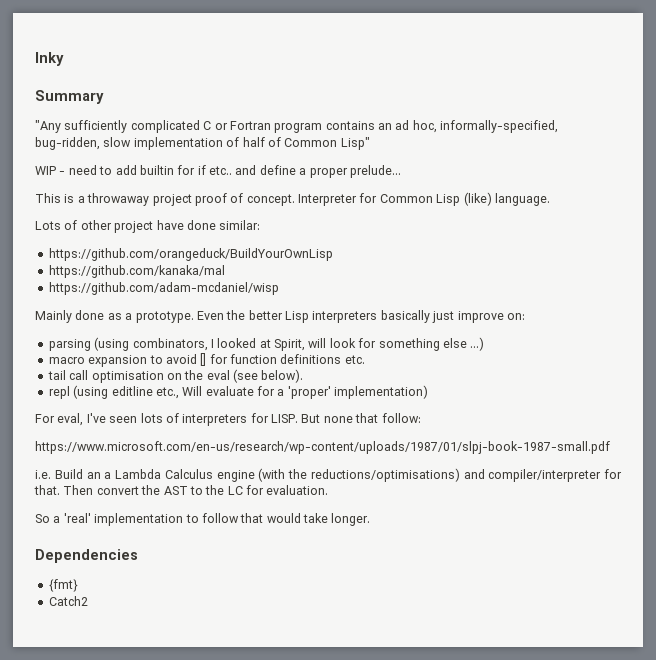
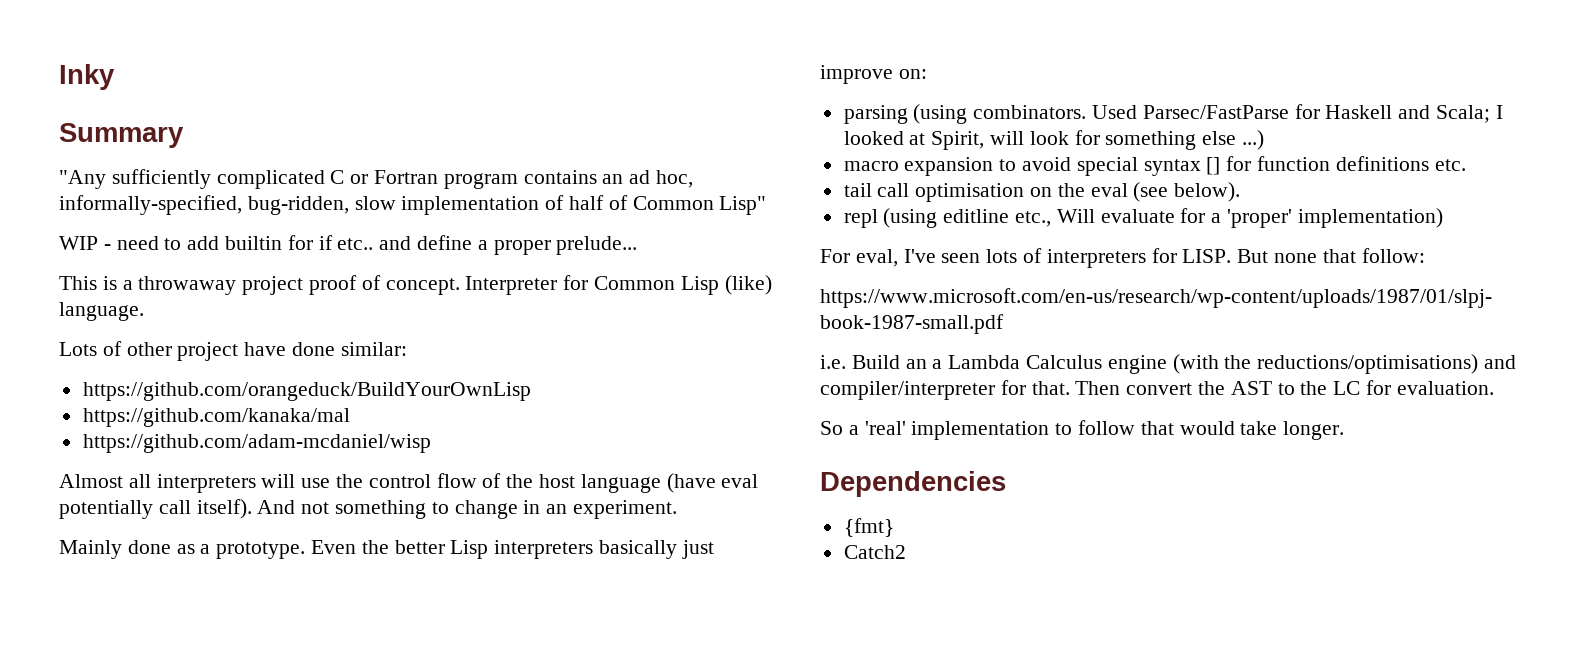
+ Almost all interpreters will use the control flow of the host language (have eval potentially call itself). And not something to change in an experiment.
- parsing (using combinators, I looked at Spirit, will look for something else ...)
+ parsing (using combinators. Used Parsec/FastParse for Haskell and Scala; I looked at Spirit, will look for something else ...)
- macro expansion to avoid [] for function definitions etc.
+ macro expansion to avoid special syntax [] for function definitions etc.

